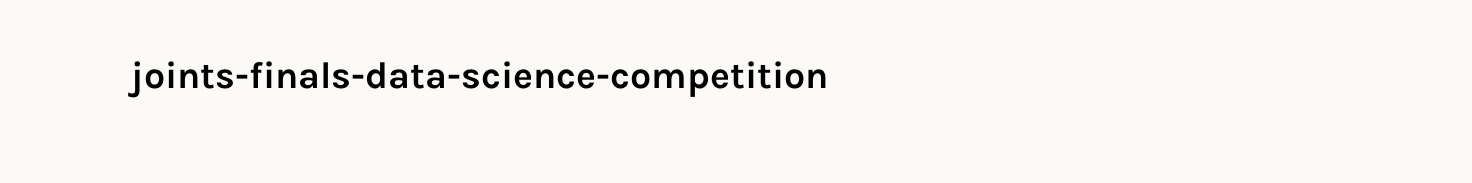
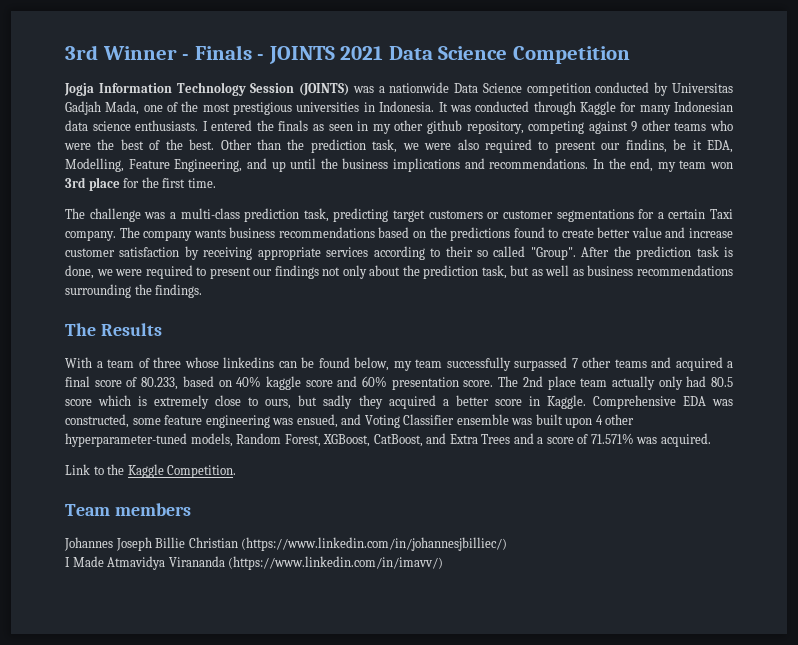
- joints-finals-data-science-competition
+ 3rd Winner - Finals - JOINTS 2021 Data Science Competition
+ Jogja Information Technology Session (JOINTS) was a nationwide Data Science competition conducted by Universitas Gadjah Mada, one of the most prestigious universities in Indonesia. It was conducted through Kaggle for many Indonesian data science enthusiasts. I entered the finals as seen in my other github repository, competing against 9 other teams who were the best of the best. Other than the prediction task, we were also required to present our findins, be it EDA, Modelling, Feature Engineering, and up until the business implications and recommendations. In the end, my team won 3rd place for the first time.
+ The challenge was a multi-class prediction task, predicting target customers or customer segmentations for a certain Taxi company. The company wants business recommendations based on the predictions found to create better value and increase customer satisfaction by receiving appropriate services according to their so called "Group". After the prediction task is done, we were required to present our findings not only about the prediction task, but as well as business recommendations surrounding the findings.
+ The Results
+ With a team of three whose linkedins can be found below, my team successfully surpassed 7 other teams and acquired a final score of 80.233, based on 40% kaggle score and 60% presentation score. The 2nd place team actually only had 80.5 score which is extremely close to ours, but sadly they acquired a better score in Kaggle. Comprehensive EDA was constructed, some feature engineering was ensued, and Voting Classifier ensemble was built upon 4 other hyperparameter-tuned models, Random Forest, XGBoost, CatBoost, and Extra Trees and a score of 71.571% was acquired.
+ Link to the Kaggle Competition.
+ Team members
+ Johannes Joseph Billie Christian (https://www.linkedin.com/in/johannesjbilliec/)
+ I Made Atmavidya Virananda (https://www.linkedin.com/in/imavv/)

